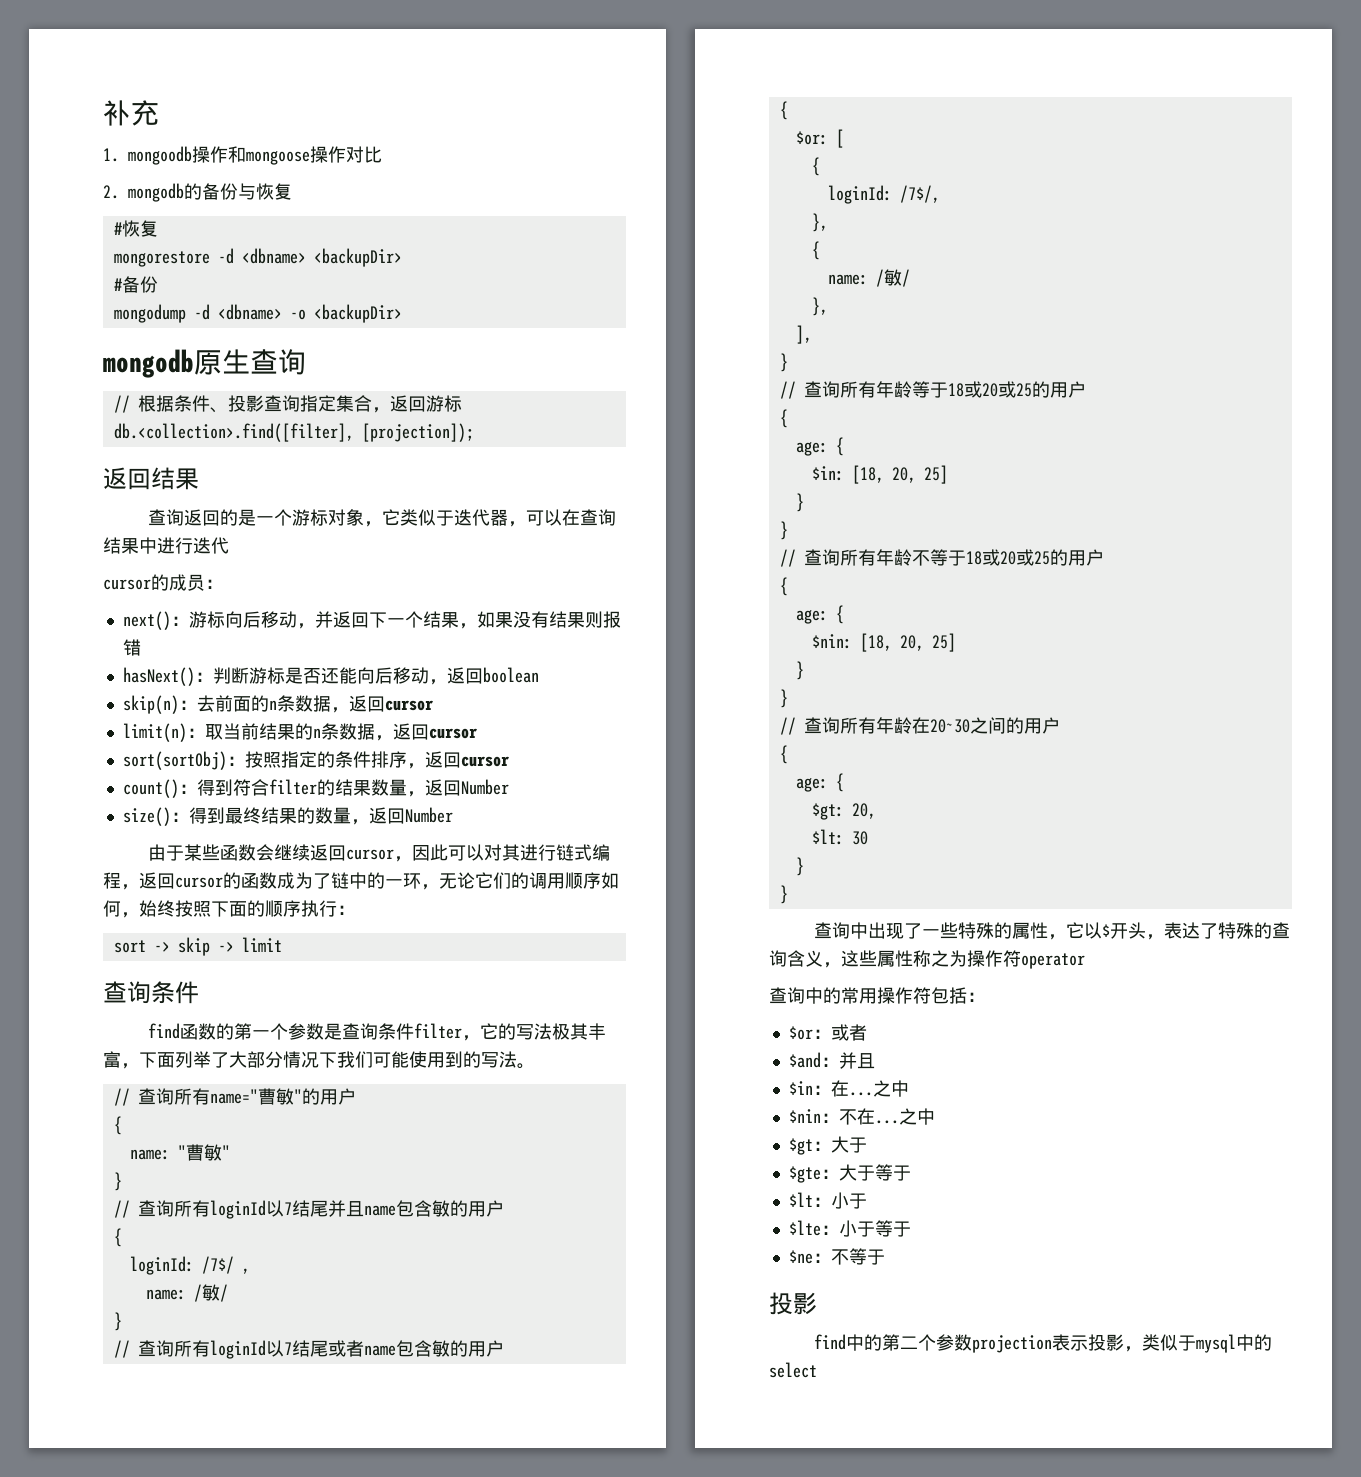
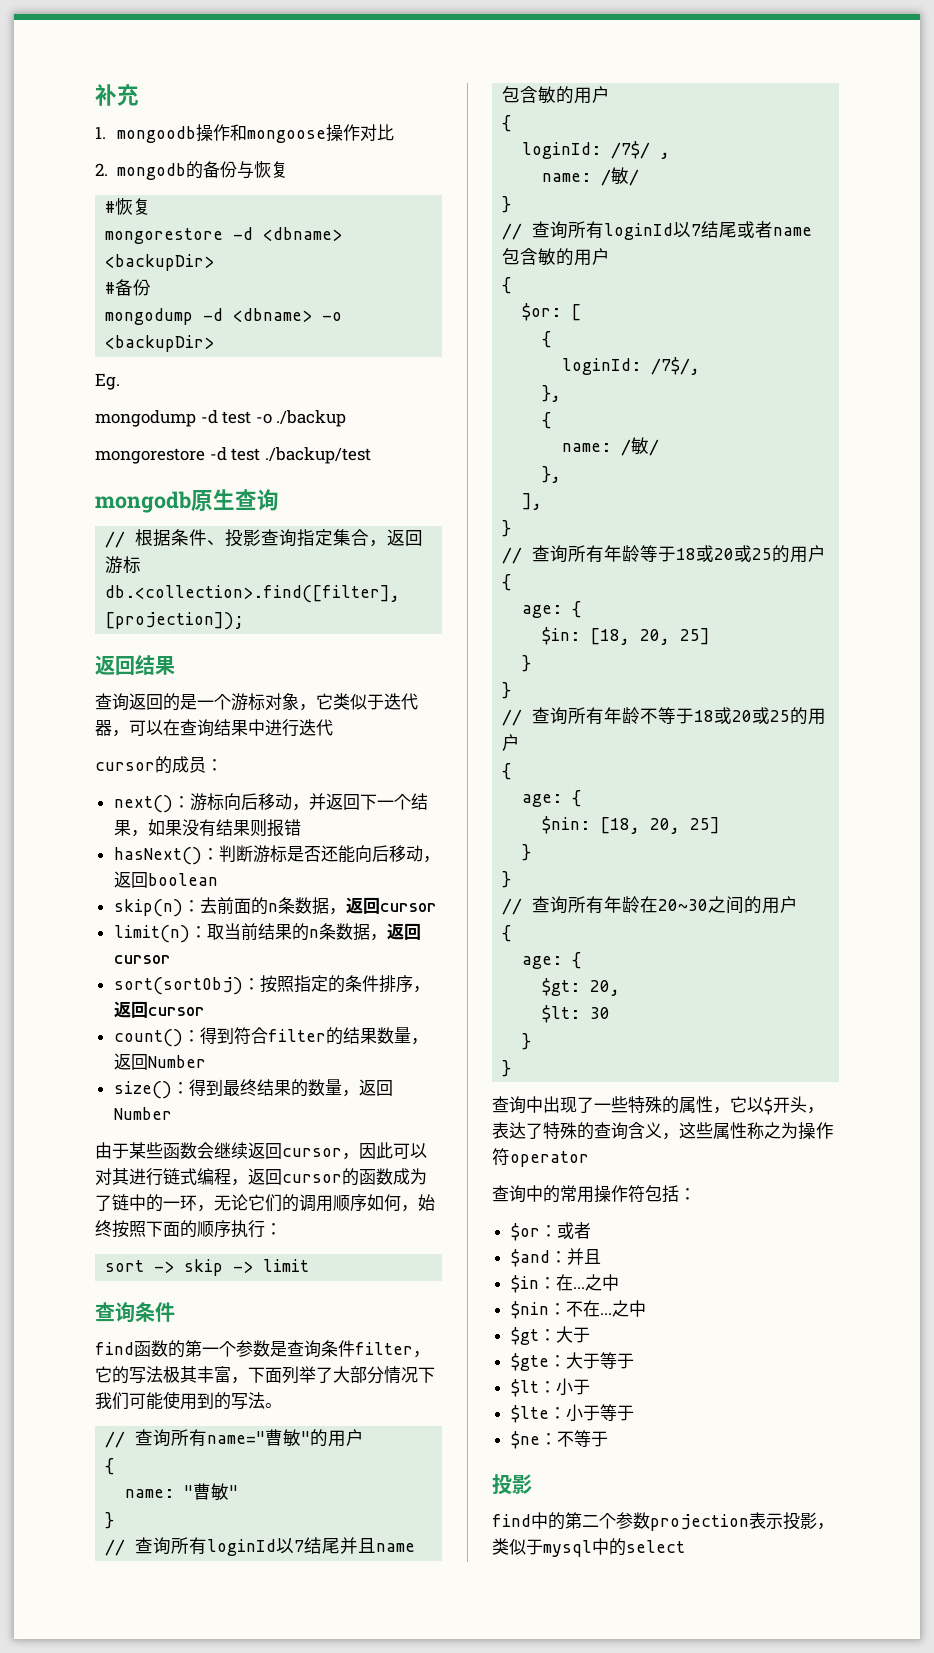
+ Eg.
+ mongodump -d test -o ./backup
+ mongorestore -d test ./backup/test

